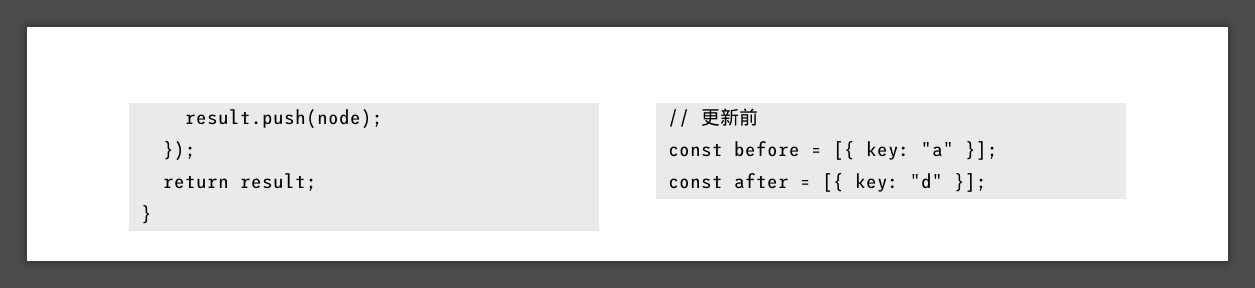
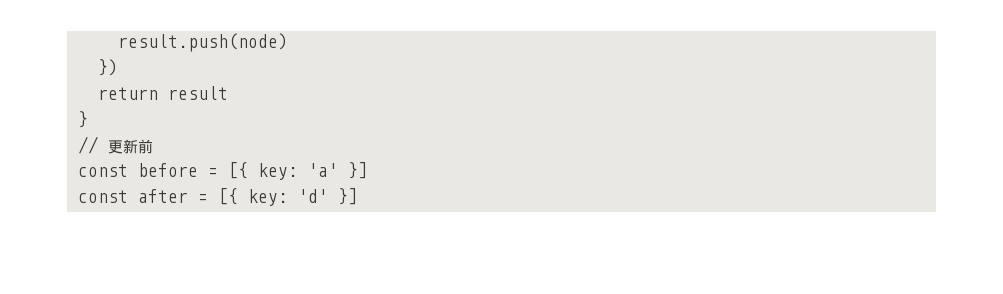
- result.push(node);
- });
+ result.push(node)
+ })
- return result;
+ return result
- const before = [{ key: "a" }];
+ const before = [{ key: 'a' }]
- const after = [{ key: "d" }];
+ const after = [{ key: 'd' }]

